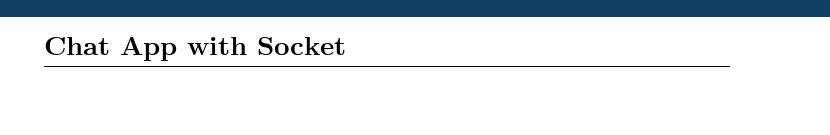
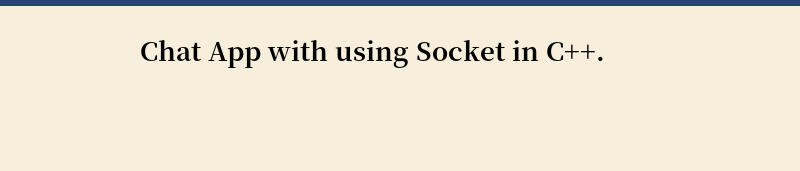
- Chat App with Socket
+ Chat App with using Socket in C++.

